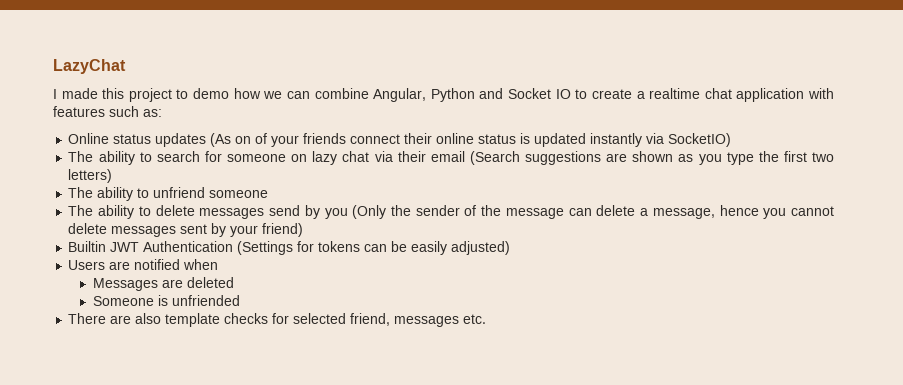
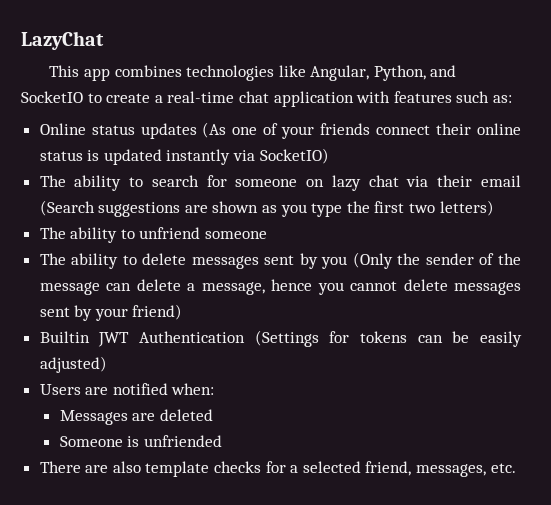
- I made this project to demo how we can combine Angular, Python and Socket IO to create a realtime chat application with features such as:
+ This app combines technologies like Angular, Python, and SocketIO to create a real-time chat application with features such as:
- Online status updates (As on of your friends connect their online status is updated instantly via SocketIO)
+ Online status updates (As one of your friends connect their online status is updated instantly via SocketIO)
- The ability to delete messages send by you (Only the sender of the message can delete a message, hence you cannot delete messages sent by your friend)
+ The ability to delete messages sent by you (Only the sender of the message can delete a message, hence you cannot delete messages sent by your friend)
- Users are notified when
+ Users are notified when:
- There are also template checks for selected friend, messages etc.
+ There are also template checks for a selected friend, messages, etc.

